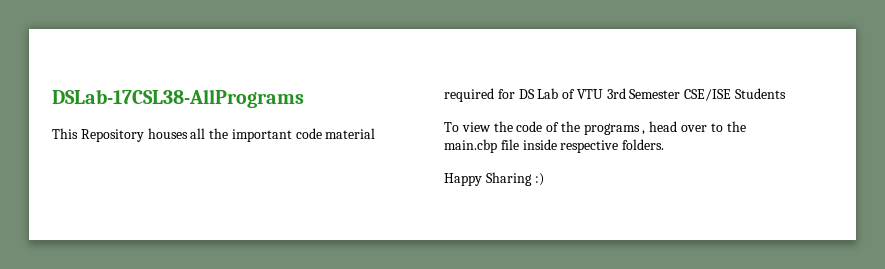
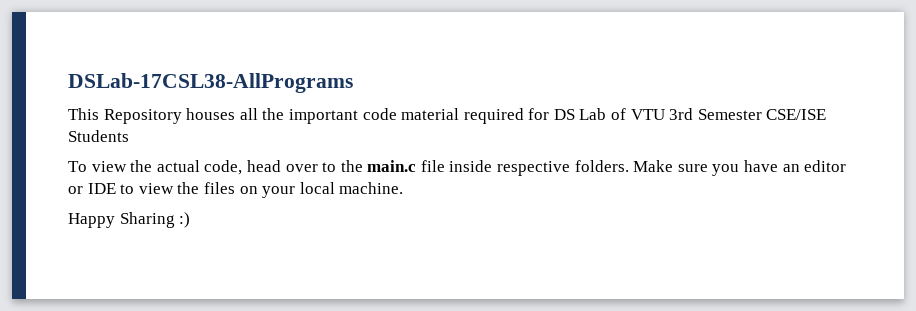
- To view the code of the programs , head over to the main.cbp file inside respective folders.
+ To view the actual code, head over to the main.c file inside respective folders. Make sure you have an editor or IDE to view the files on your local machine.

